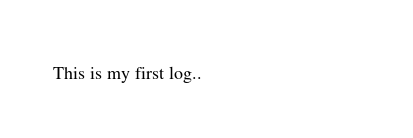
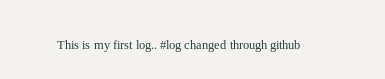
+ #log changed through github

